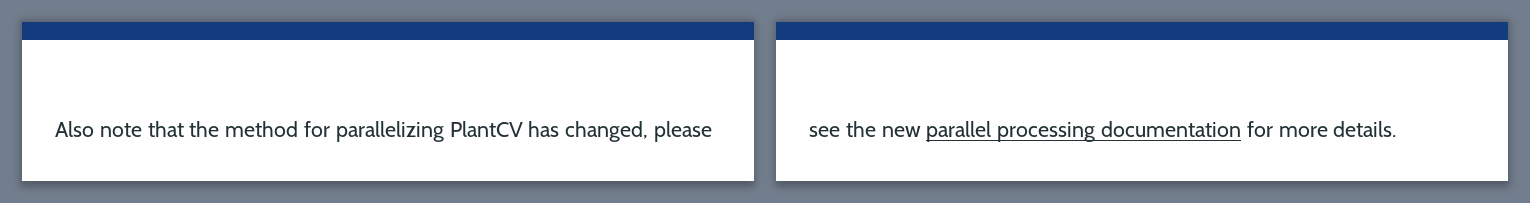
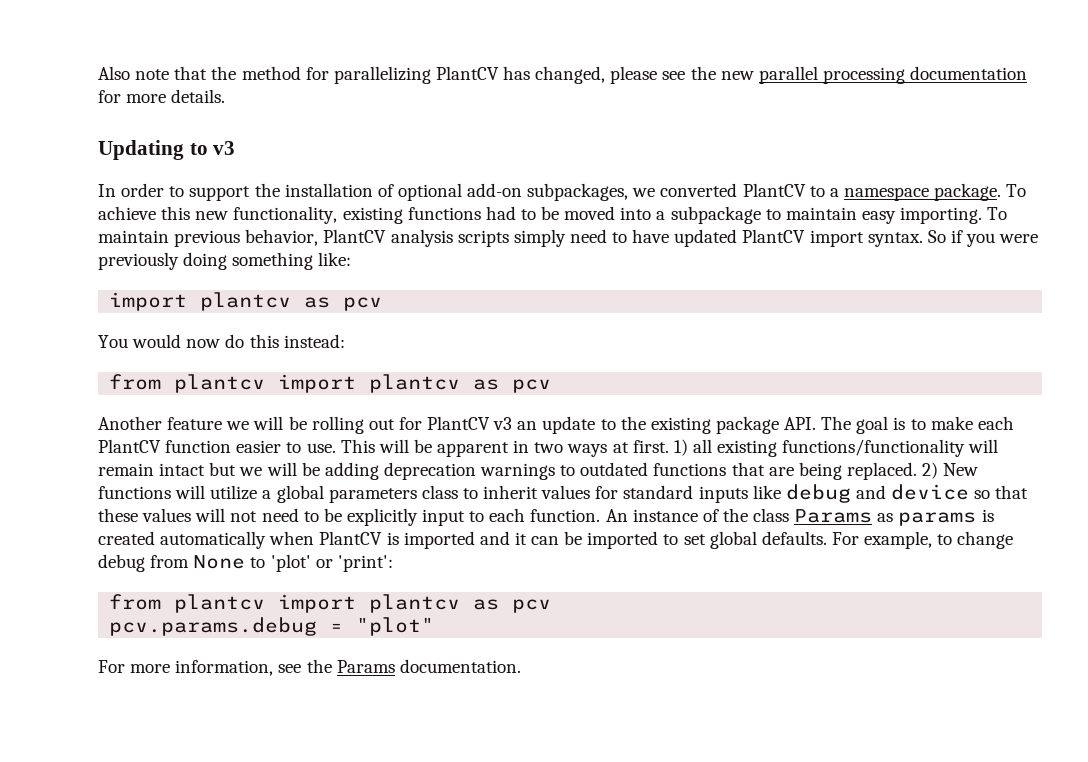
+ Updating to v3
+ In order to support the installation of optional add-on subpackages, we converted PlantCV to a namespace package. To achieve this new functionality, existing functions had to be moved into a subpackage to maintain easy importing. To maintain previous behavior, PlantCV analysis scripts simply need to have updated PlantCV import syntax. So if you were previously doing something like:
+ import plantcv as pcv
+ You would now do this instead:
+ from plantcv import plantcv as pcv
+ Another feature we will be rolling out for PlantCV v3 an update to the existing package API. The goal is to make each PlantCV function easier to use. This will be apparent in two ways at first. 1) all existing functions/functionality will remain intact but we will be adding deprecation warnings to outdated functions that are being replaced. 2) New functions will utilize a global parameters class to inherit values for standard inputs like debug and device so that these values will not need to be explicitly input to each function. An instance of the class Params as params is created automatically when PlantCV is imported and it can be imported to set global defaults. For example, to change debug from None to 'plot' or 'print':
+ from plantcv import plantcv as pcv
+ pcv.params.debug = "plot"
+ For more information, see the Params documentation.

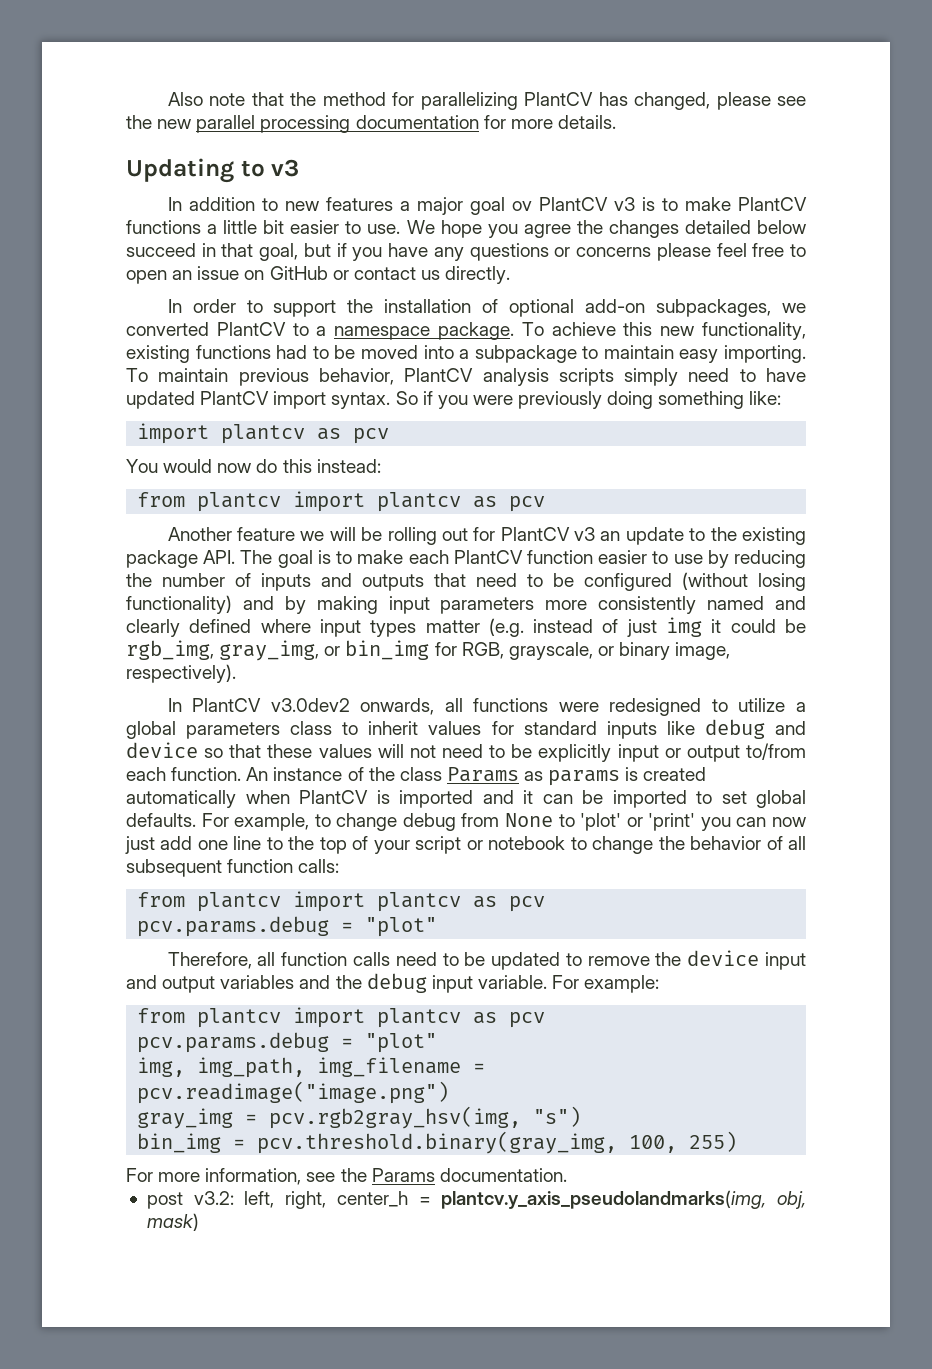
+ In addition to new features a major goal ov PlantCV v3 is to make PlantCV functions a little bit easier to use. We hope you agree the changes detailed below succeed in that goal, but if you have any questions or concerns please feel free to open an issue on GitHub or contact us directly.
- Another feature we will be rolling out for PlantCV v3 an update to the existing package API. The goal is to make each PlantCV function easier to use. This will be apparent in two ways at first. 1) all existing functions/functionality will remain intact but we will be adding deprecation warnings to outdated functions that are being replaced. 2) New functions will utilize a global parameters class to inherit values for standard inputs like debug and device so that these values will not need to be explicitly input to each function.
+ Another feature we will be rolling out for PlantCV v3 an update to the existing package API. The goal is to make each PlantCV function easier to use by reducing the number of inputs and outputs that need to be configured (without losing functionality) and by making input parameters more consistently named and clearly defined where input types matter (e.g. instead of just img it could be rgb_img, gray_img, or bin_img for RGB, grayscale, or binary image, respectively).
+ In PlantCV v3.0dev2 onwards, all functions were redesigned to utilize a global parameters class to inherit values for standard inputs like debug and device so that these values will not need to be explicitly input or output to/from each function.
- For example, to change debug from None to 'plot' or 'print':
+ For example, to change debug from None to 'plot' or 'print' you can now just add one line to the top of your script or notebook to change the behavior of all subsequent function calls:
  from plantcv import plantcv as pcv
  pcv.params.debug = "plot"
+ Therefore, all function calls need to be updated to remove the device input and output variables and the debug input variable. For example:
+ from plantcv import plantcv as pcv
+ pcv.params.debug = "plot"
+ img, img_path, img_filename = pcv.readimage("image.png")
+ gray_img = pcv.rgb2gray_hsv(img, "s")
+ bin_img = pcv.threshold.binary(gray_img, 100, 255)
+ post v3.2: left, right, center_h = plantcv.y_axis_pseudolandmarks(img, obj, mask)

